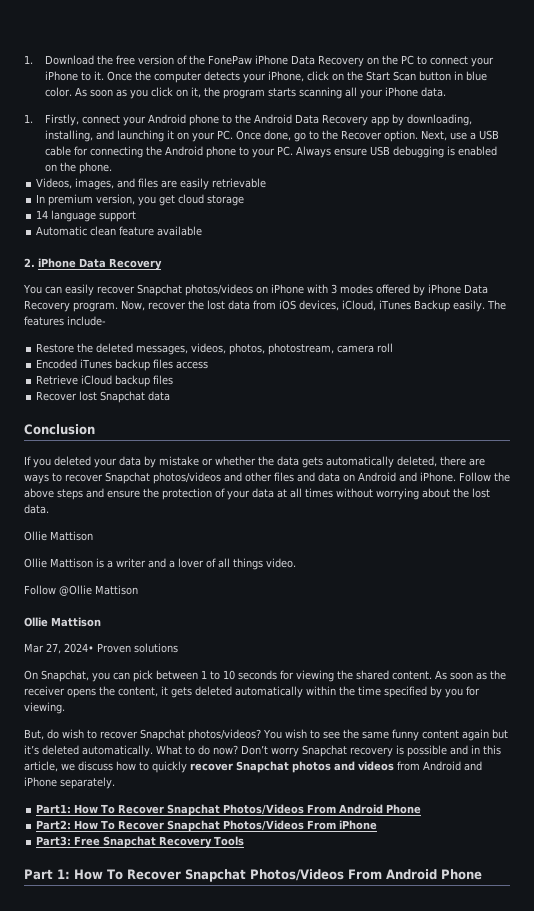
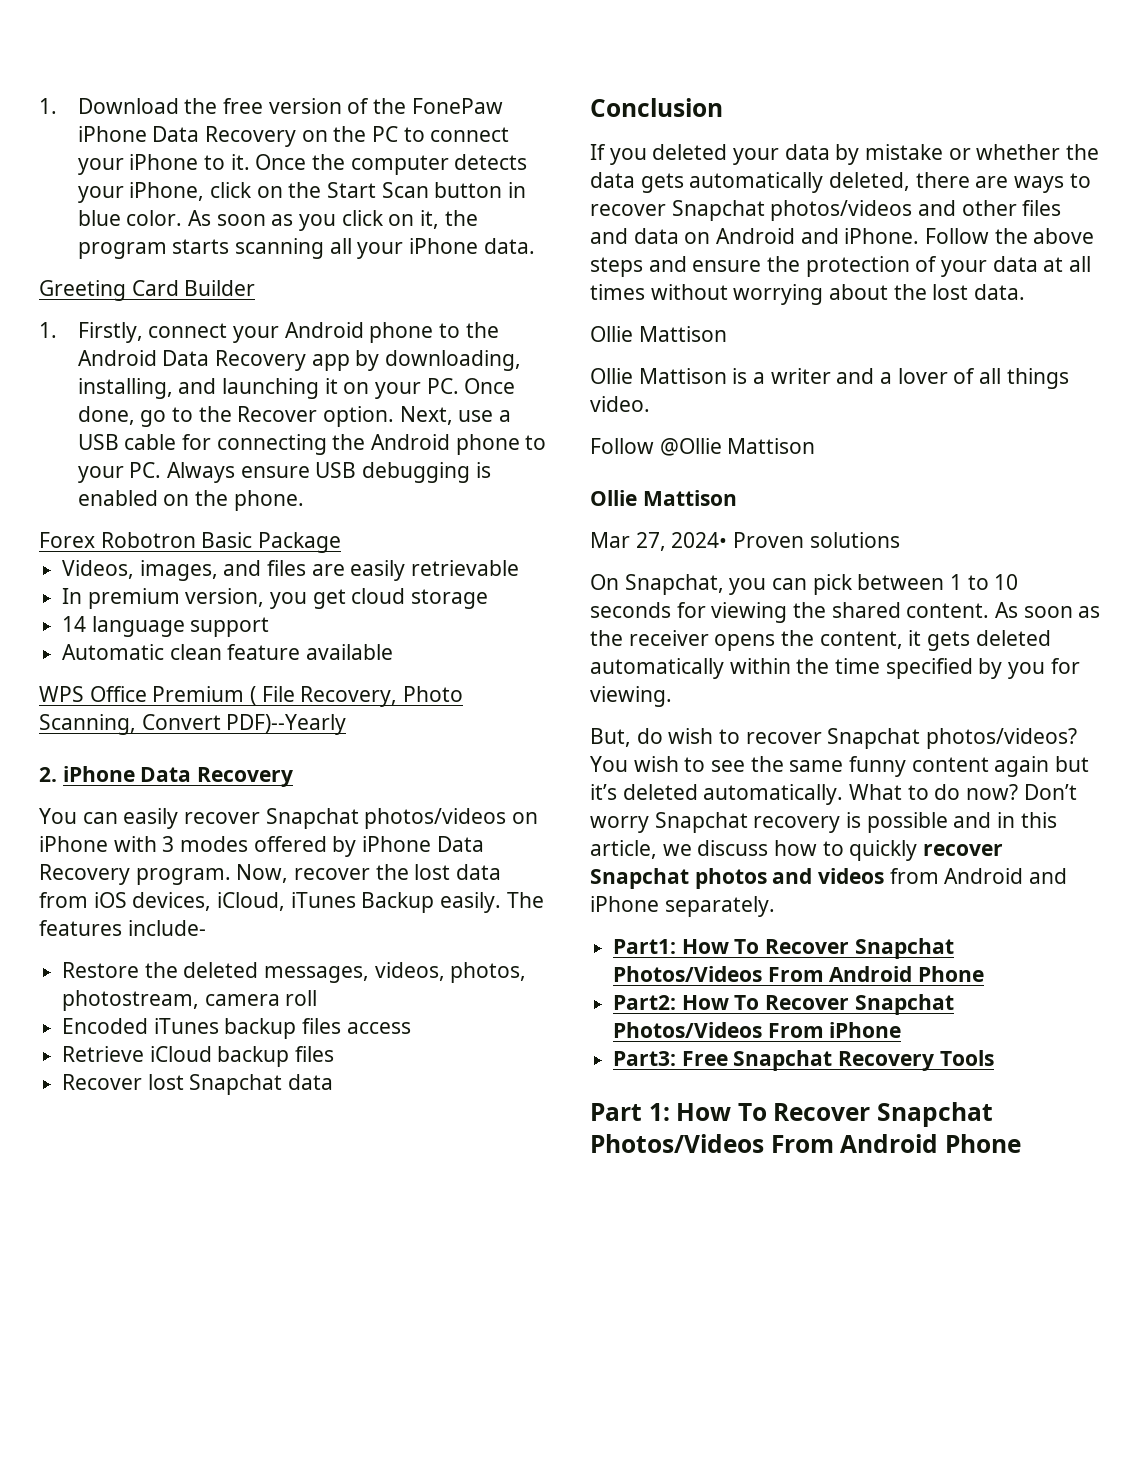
+ Greeting Card Builder
+ Forex Robotron Basic Package
+ WPS Office Premium ( File Recovery, Photo Scanning, Convert PDF)--Yearly

